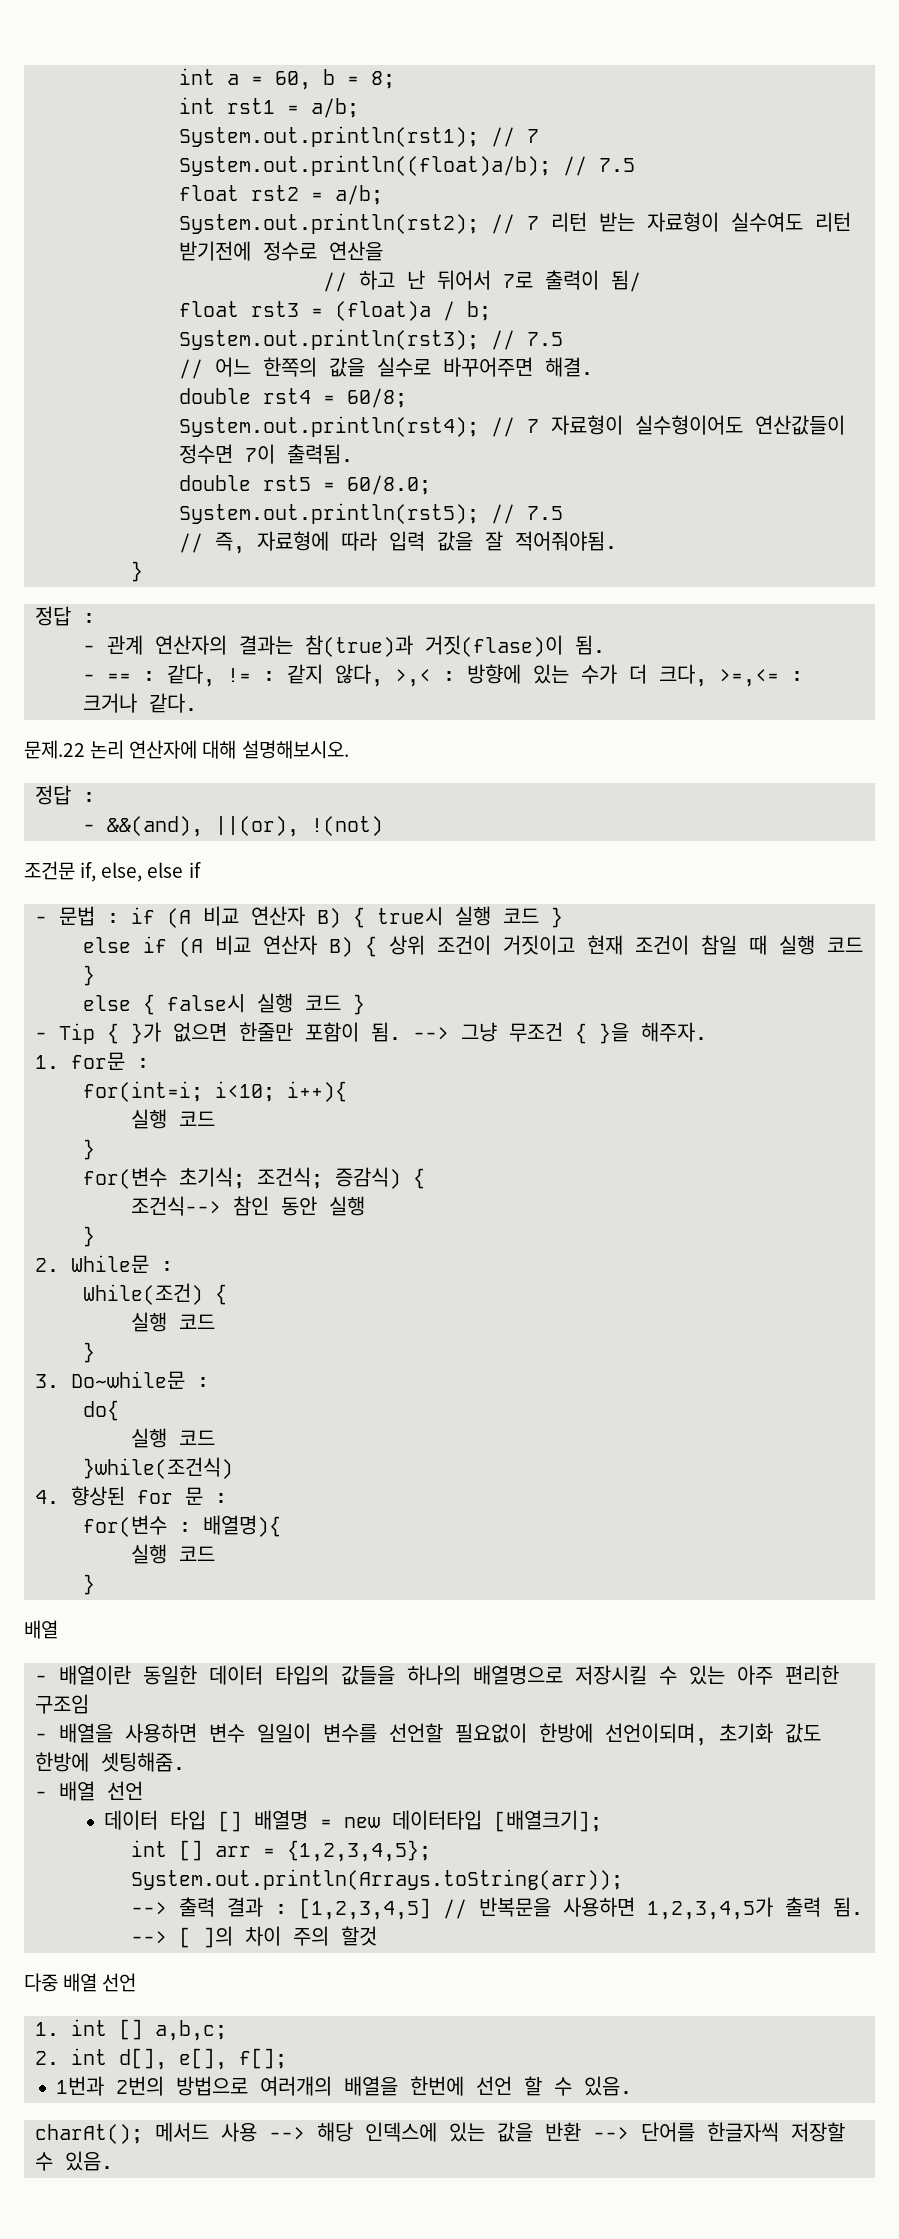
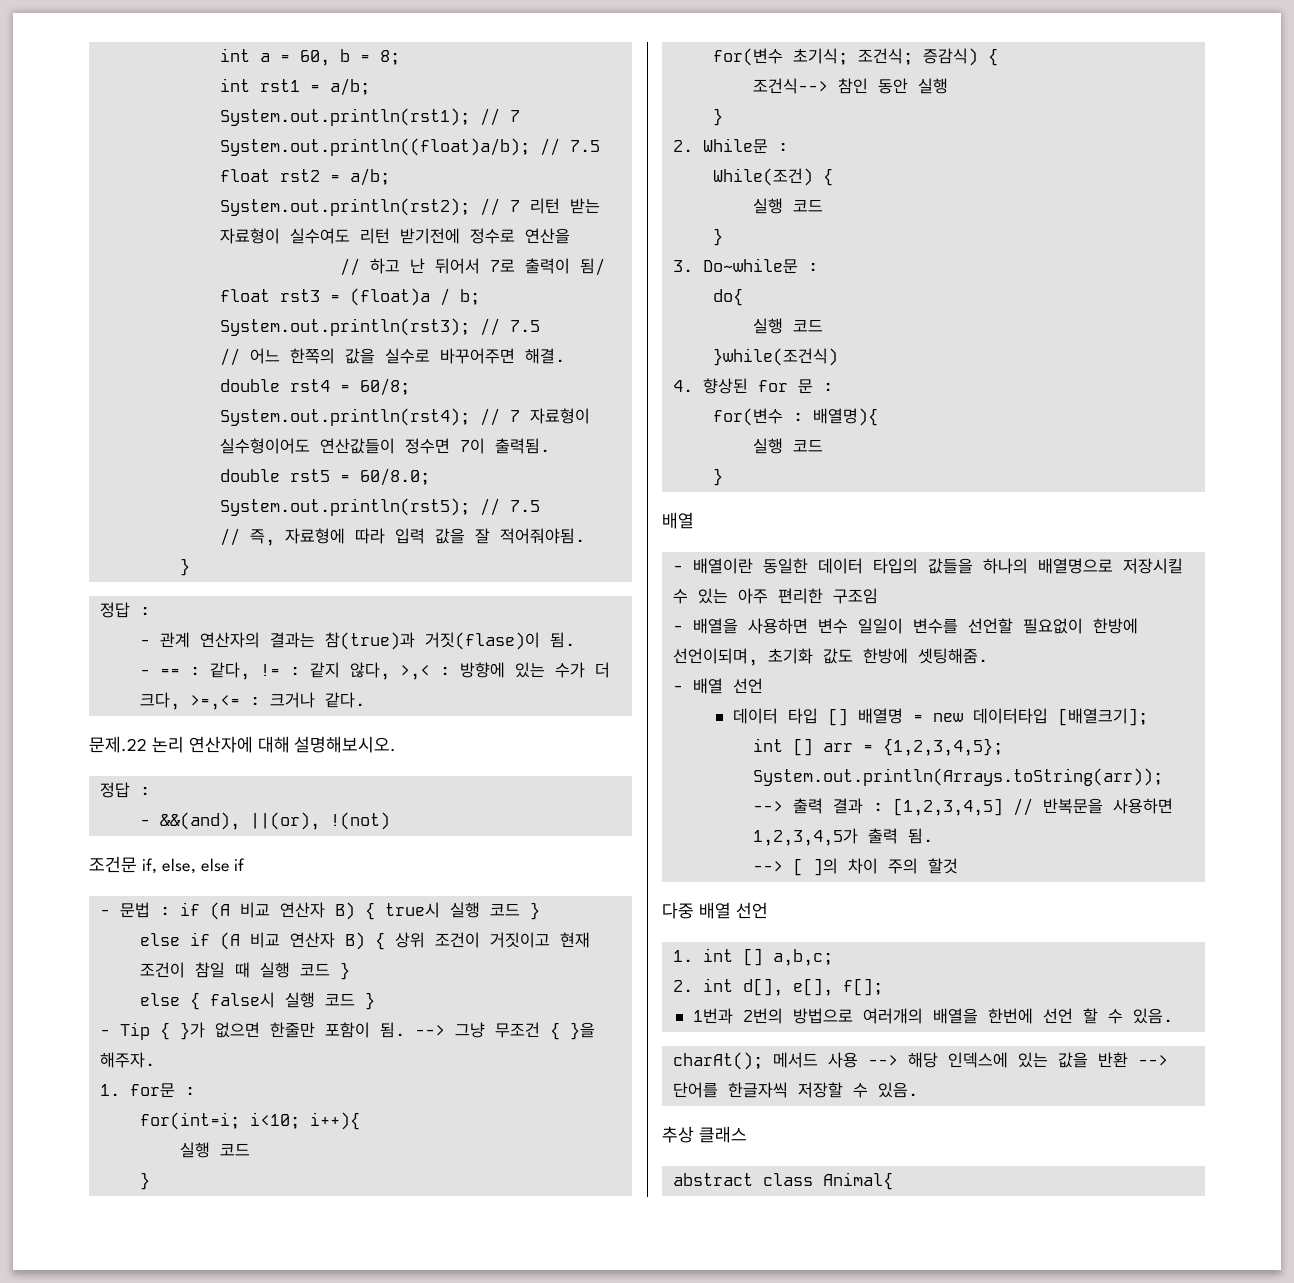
+ 추상 클래스
+ abstract class Animal{

